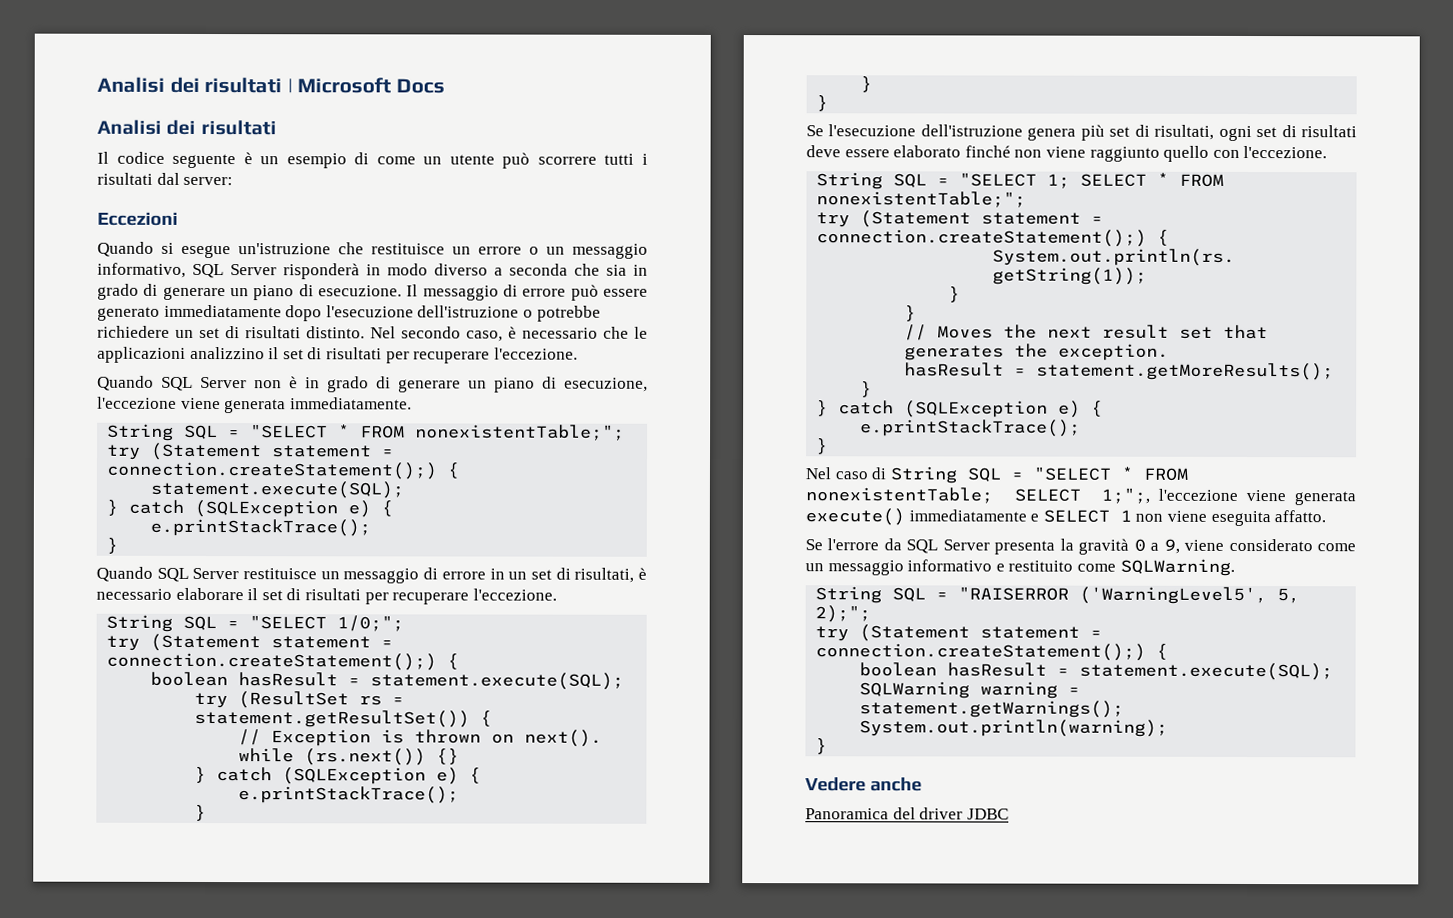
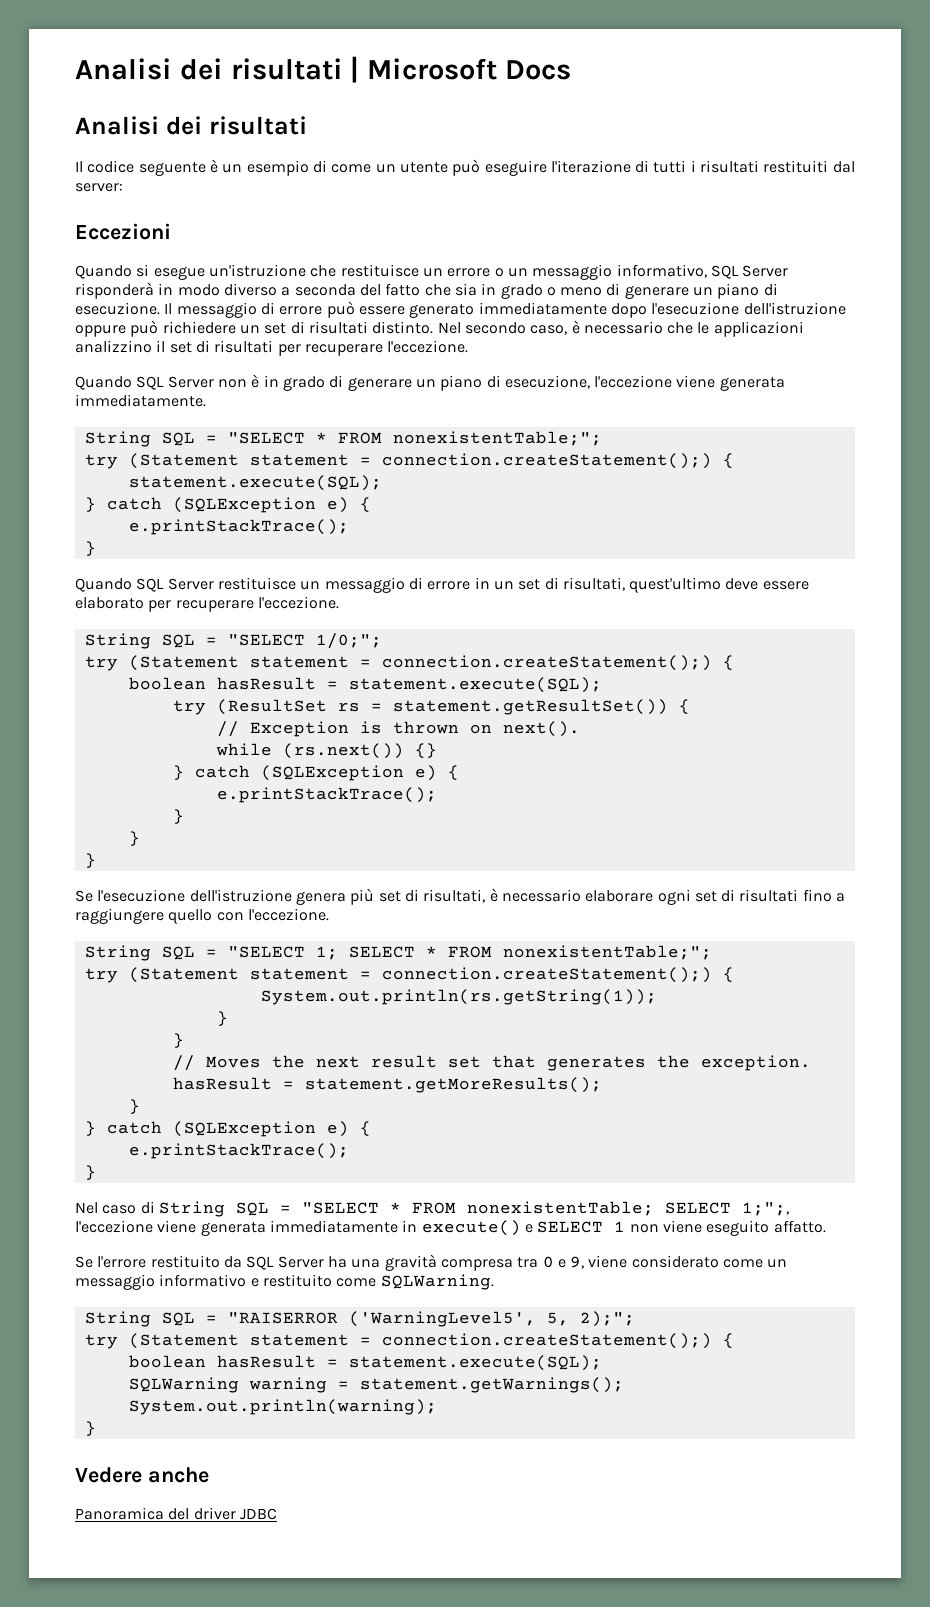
- Il codice seguente è un esempio di come un utente può scorrere tutti i risultati dal server:
+ Il codice seguente è un esempio di come un utente può eseguire l'iterazione di tutti i risultati restituiti dal server:
- Quando si esegue un'istruzione che restituisce un errore o un messaggio informativo, SQL Server risponderà in modo diverso a seconda che sia in grado di generare un piano di esecuzione.
+ Quando si esegue un'istruzione che restituisce un errore o un messaggio informativo, SQL Server risponderà in modo diverso a seconda del fatto che sia in grado o meno di generare un piano di esecuzione.
- Il messaggio di errore può essere generato immediatamente dopo l'esecuzione dell'istruzione o potrebbe richiedere un set di risultati distinto.
+ Il messaggio di errore può essere generato immediatamente dopo l'esecuzione dell'istruzione oppure può richiedere un set di risultati distinto.
- Quando SQL Server restituisce un messaggio di errore in un set di risultati, è necessario elaborare il set di risultati per recuperare l'eccezione.
+ Quando SQL Server restituisce un messaggio di errore in un set di risultati, quest'ultimo deve essere elaborato per recuperare l'eccezione.
- Se l'esecuzione dell'istruzione genera più set di risultati, ogni set di risultati deve essere elaborato finché non viene raggiunto quello con l'eccezione.
+ Se l'esecuzione dell'istruzione genera più set di risultati, è necessario elaborare ogni set di risultati fino a raggiungere quello con l'eccezione.
- Nel caso di String SQL = "SELECT * FROM nonexistentTable; SELECT 1;";, l'eccezione viene generata execute() immediatamente e SELECT 1 non viene eseguita affatto.
+ Nel caso di String SQL = "SELECT * FROM nonexistentTable; SELECT 1;";, l'eccezione viene generata immediatamente in execute() e SELECT 1 non viene eseguito affatto.
- Se l'errore da SQL Server presenta la gravità 0 a 9, viene considerato come un messaggio informativo e restituito come SQLWarning.
+ Se l'errore restituito da SQL Server ha una gravità compresa tra 0 e 9, viene considerato come un messaggio informativo e restituito come SQLWarning.

